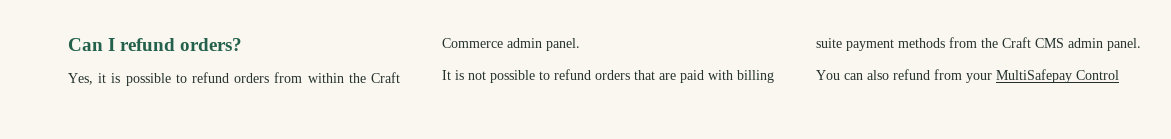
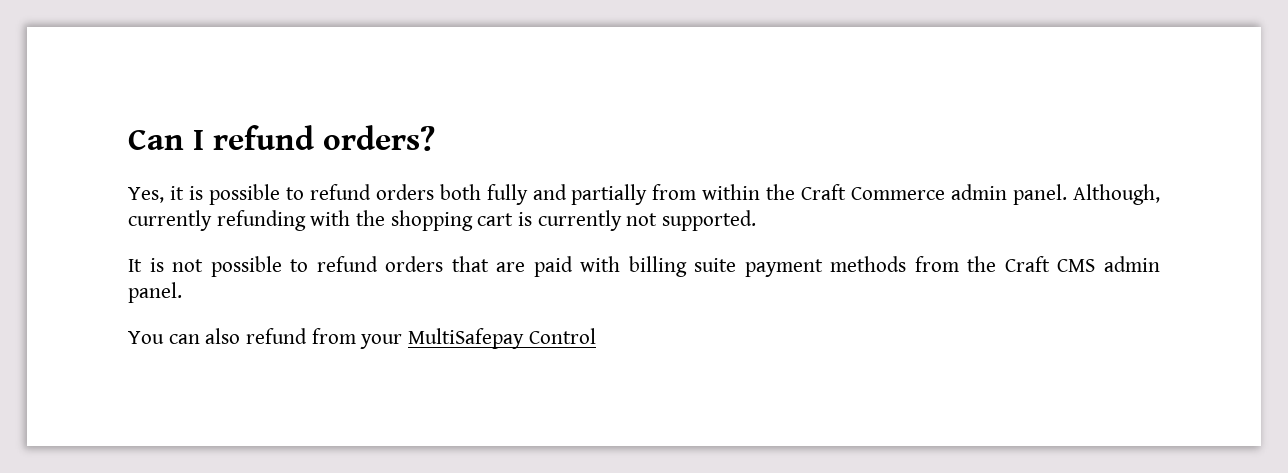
- Yes, it is possible to refund orders from within the Craft Commerce admin panel.
+ Yes, it is possible to refund orders both fully and partially from within the Craft Commerce admin panel. Although, currently refunding with the shopping cart is currently not supported.

